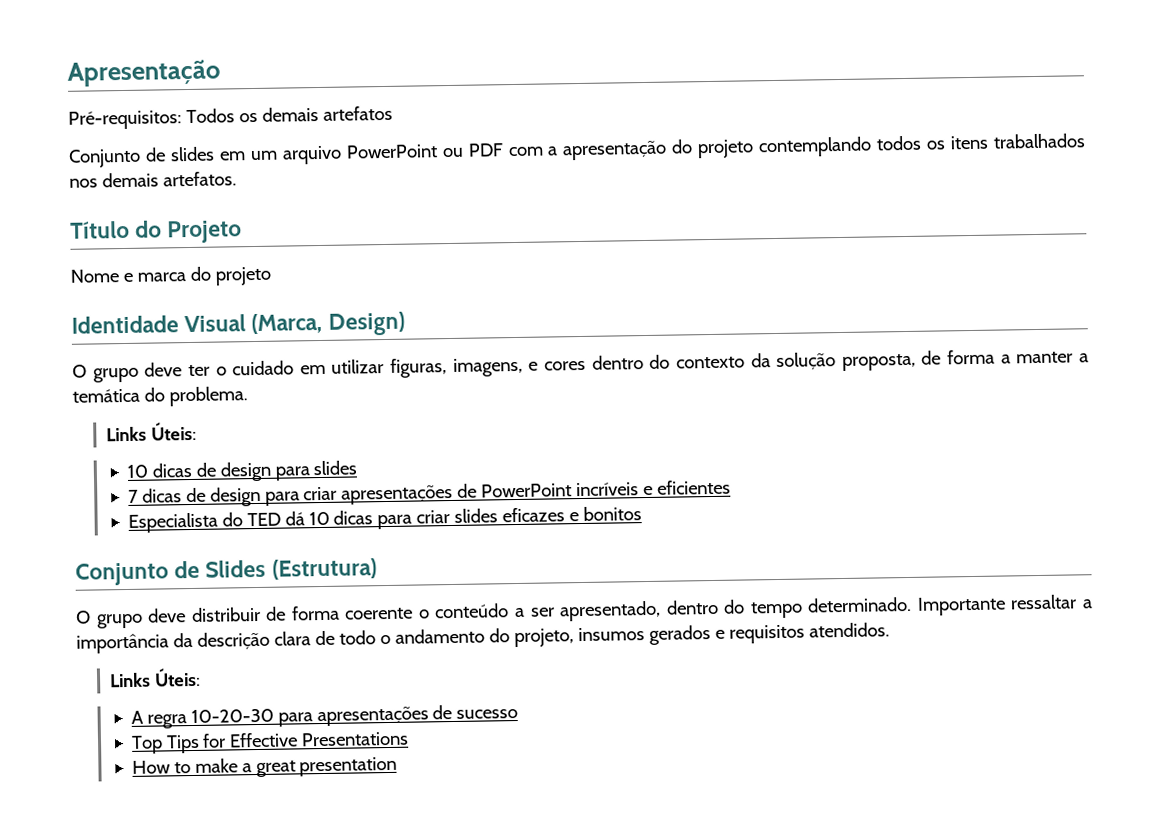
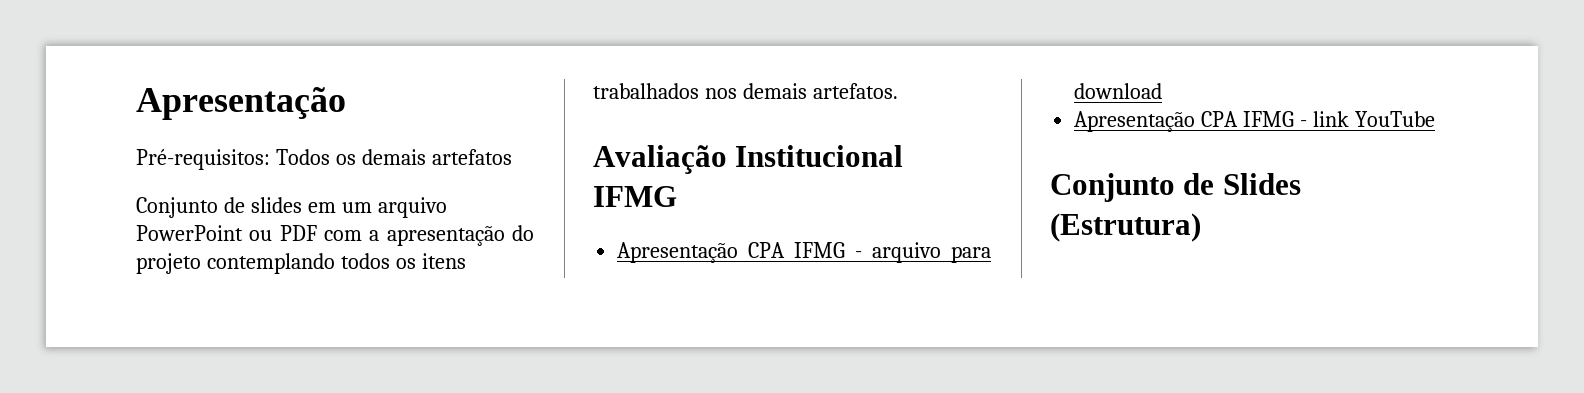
- Título do Projeto
- Nome e marca do projeto
- Identidade Visual (Marca, Design)
- O grupo deve ter o cuidado em utilizar figuras, imagens, e cores dentro do contexto da solução proposta, de forma a manter a temática do problema.
- Links Úteis:
- 10 dicas de design para slides
- 7 dicas de design para criar apresentações de PowerPoint incríveis e eficientes
- Especialista do TED dá 10 dicas para criar slides eficazes e bonitos
+ Avaliação Institucional IFMG
+ Apresentação CPA IFMG - arquivo para download
+ Apresentação CPA IFMG - link YouTube
  Conjunto de Slides (Estrutura)
- O grupo deve distribuir de forma coerente o conteúdo a ser apresentado, dentro do tempo determinado. Importante ressaltar a importância da descrição clara de todo o andamento do projeto, insumos gerados e requisitos atendidos.
- Links Úteis:
- A regra 10-20-30 para apresentações de sucesso
- Top Tips for Effective Presentations
- How to make a great presentation

